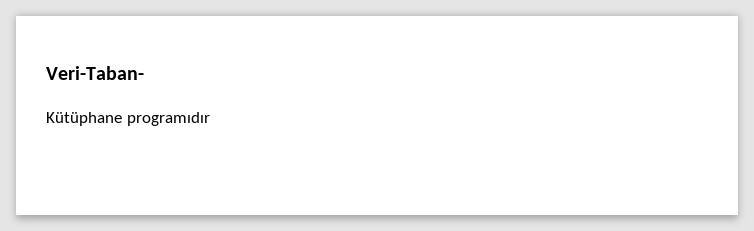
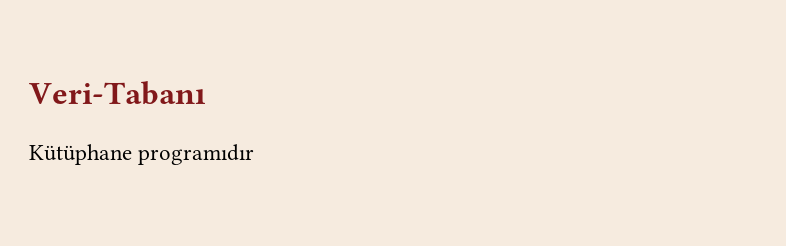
- Veri-Taban-
+ Veri-Tabanı

